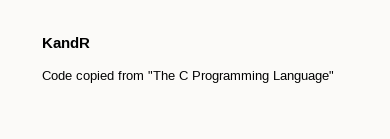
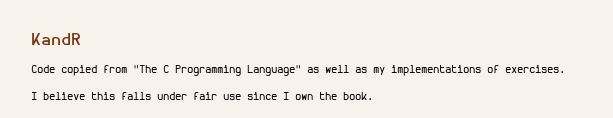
- Code copied from "The C Programming Language"
+ Code copied from "The C Programming Language" as well as my implementations of exercises.
+ I believe this falls under fair use since I own the book.

